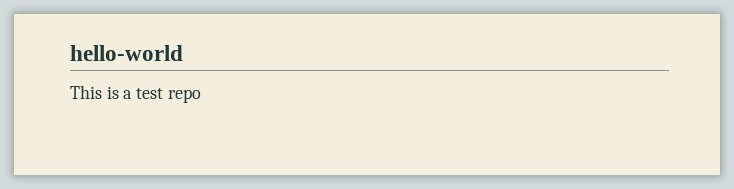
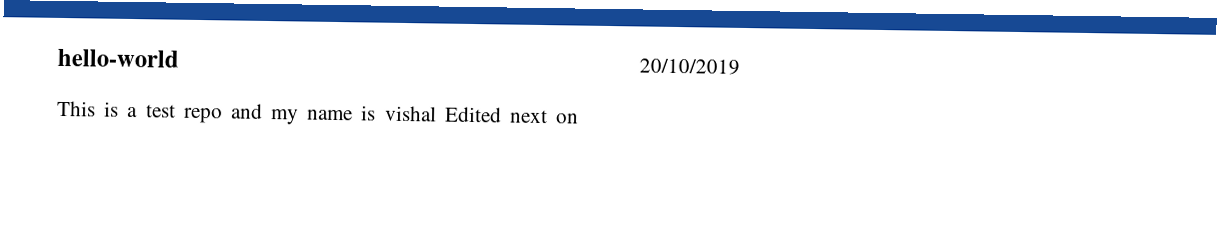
- This is a test repo
+ This is a test repo and my name is vishal Edited next on 20/10/2019

